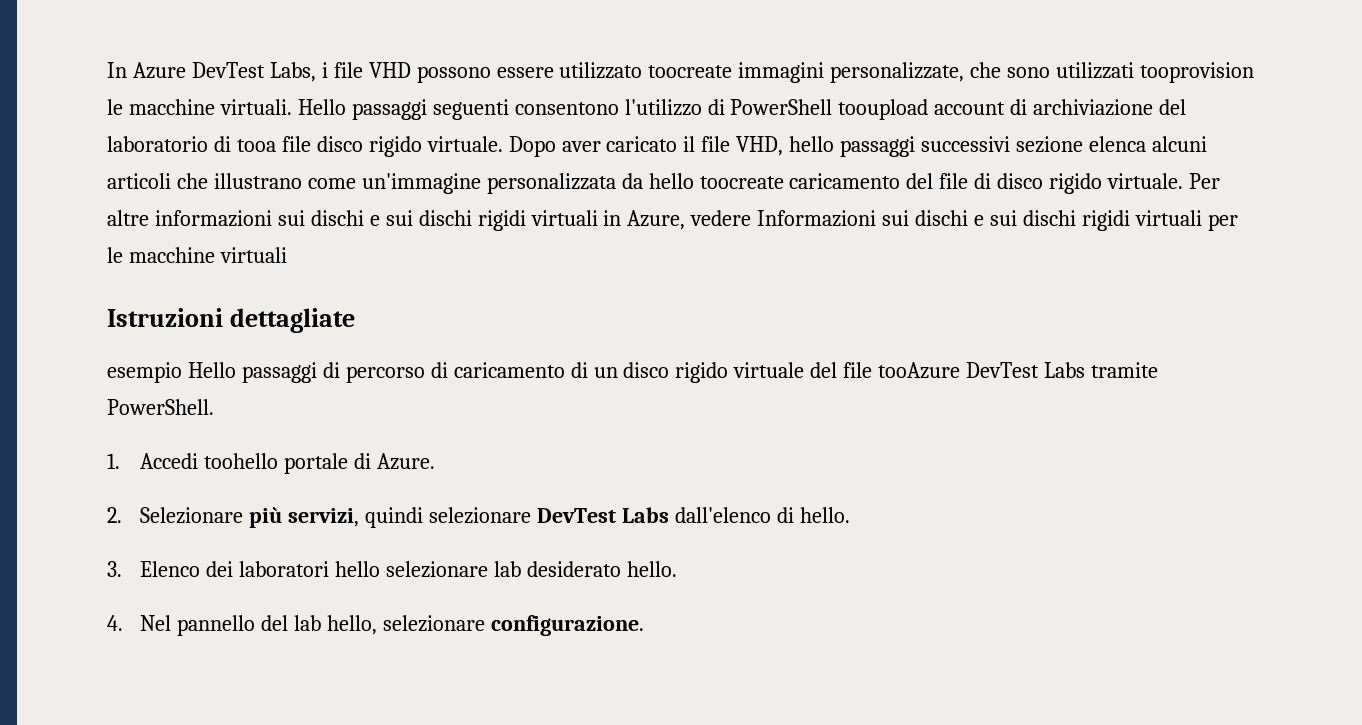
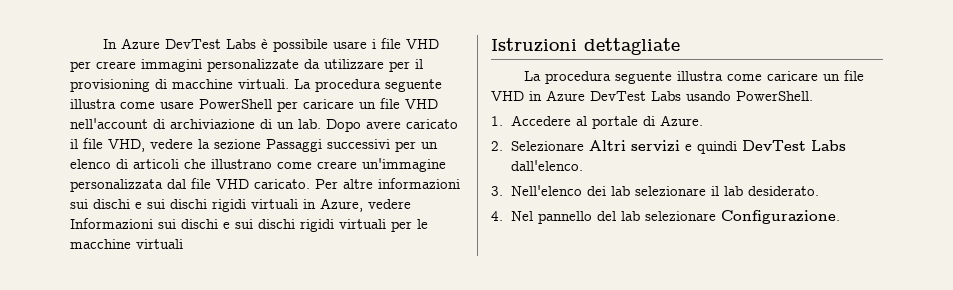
- In Azure DevTest Labs, i file VHD possono essere utilizzato toocreate immagini personalizzate, che sono utilizzati tooprovision le macchine virtuali. Hello passaggi seguenti consentono l'utilizzo di PowerShell tooupload account di archiviazione del laboratorio di tooa file disco rigido virtuale. Dopo aver caricato il file VHD, hello passaggi successivi sezione elenca alcuni articoli che illustrano come un'immagine personalizzata da hello toocreate caricamento del file di disco rigido virtuale.
+ In Azure DevTest Labs è possibile usare i file VHD per creare immagini personalizzate da utilizzare per il provisioning di macchine virtuali. La procedura seguente illustra come usare PowerShell per caricare un file VHD nell'account di archiviazione di un lab. Dopo avere caricato il file VHD, vedere la sezione Passaggi successivi per un elenco di articoli che illustrano come creare un'immagine personalizzata dal file VHD caricato.
- esempio Hello passaggi di percorso di caricamento di un disco rigido virtuale del file tooAzure DevTest Labs tramite PowerShell.
+ La procedura seguente illustra come caricare un file VHD in Azure DevTest Labs usando PowerShell.
- 1. Accedi toohello portale di Azure.
+ 1. Accedere al portale di Azure.
- 2. Selezionare più servizi, quindi selezionare DevTest Labs dall'elenco di hello.
- 3. Elenco dei laboratori hello selezionare lab desiderato hello.
+ 2. Selezionare Altri servizi e quindi DevTest Labs dall'elenco.
+ 3. Nell'elenco dei lab selezionare il lab desiderato.
- 4. Nel pannello del lab hello, selezionare configurazione.
+ 4. Nel pannello del lab selezionare Configurazione.

